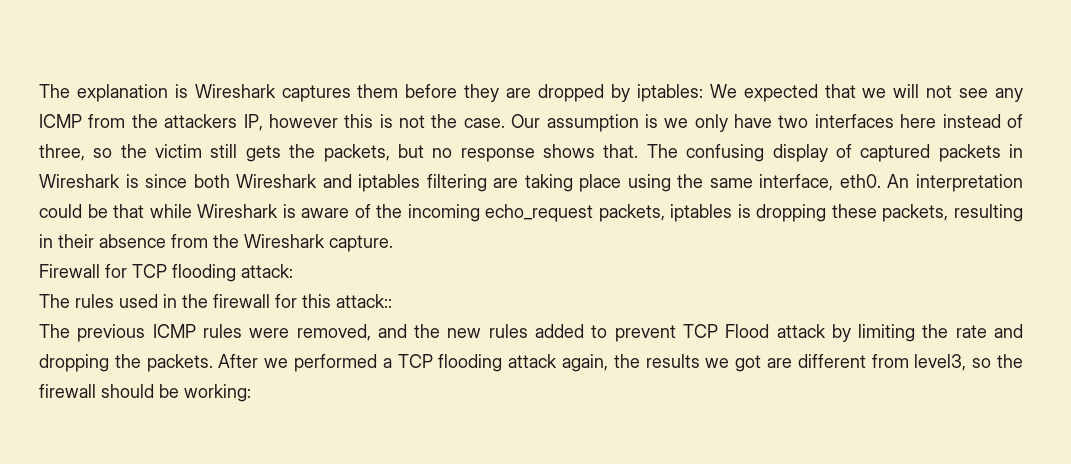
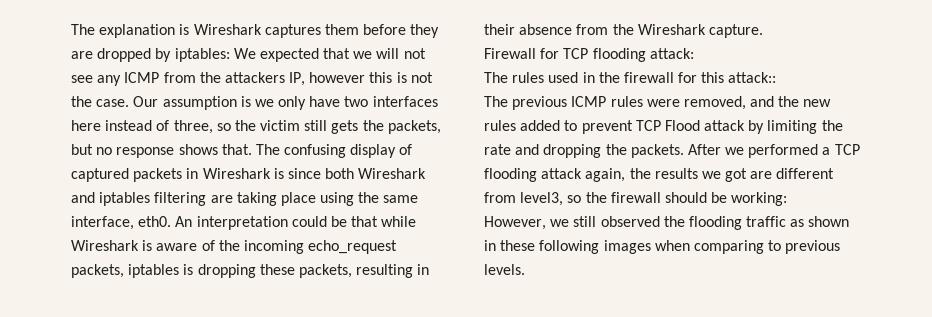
+ However, we still observed the flooding traffic as shown in these following images when comparing to previous levels.

